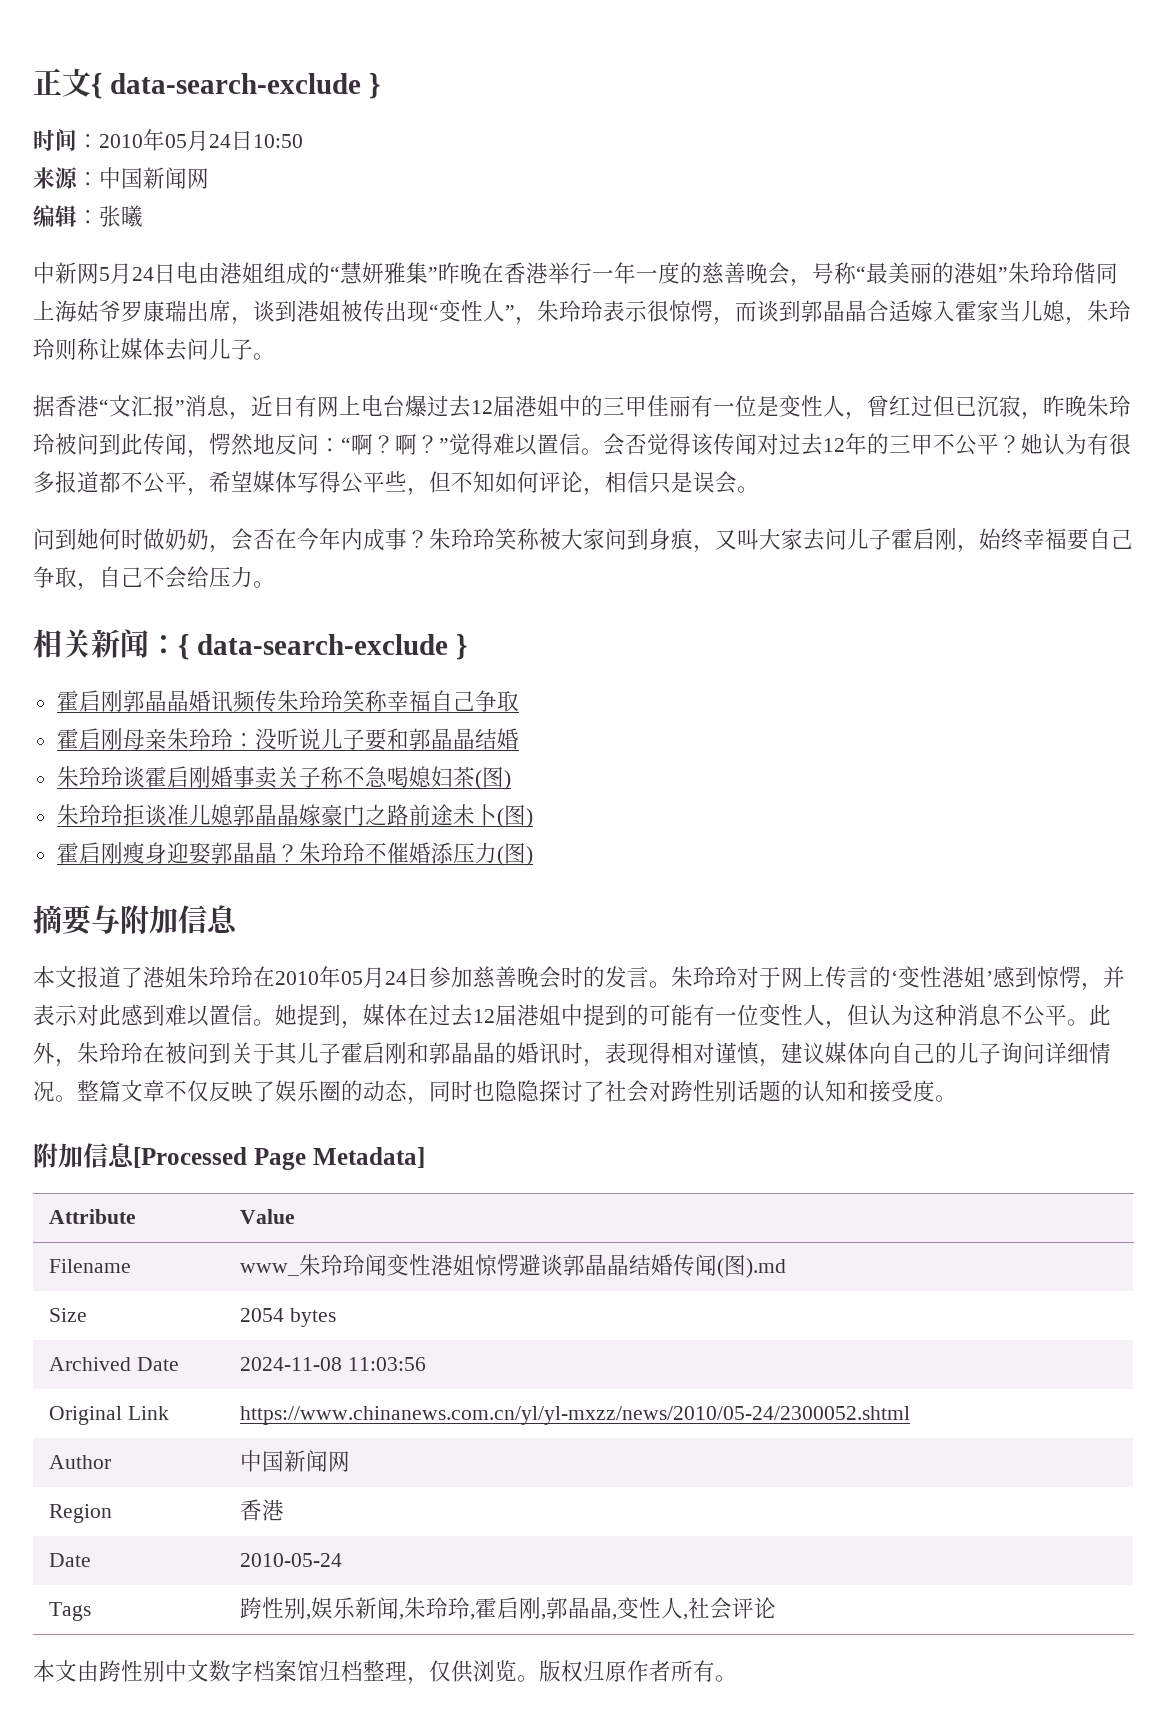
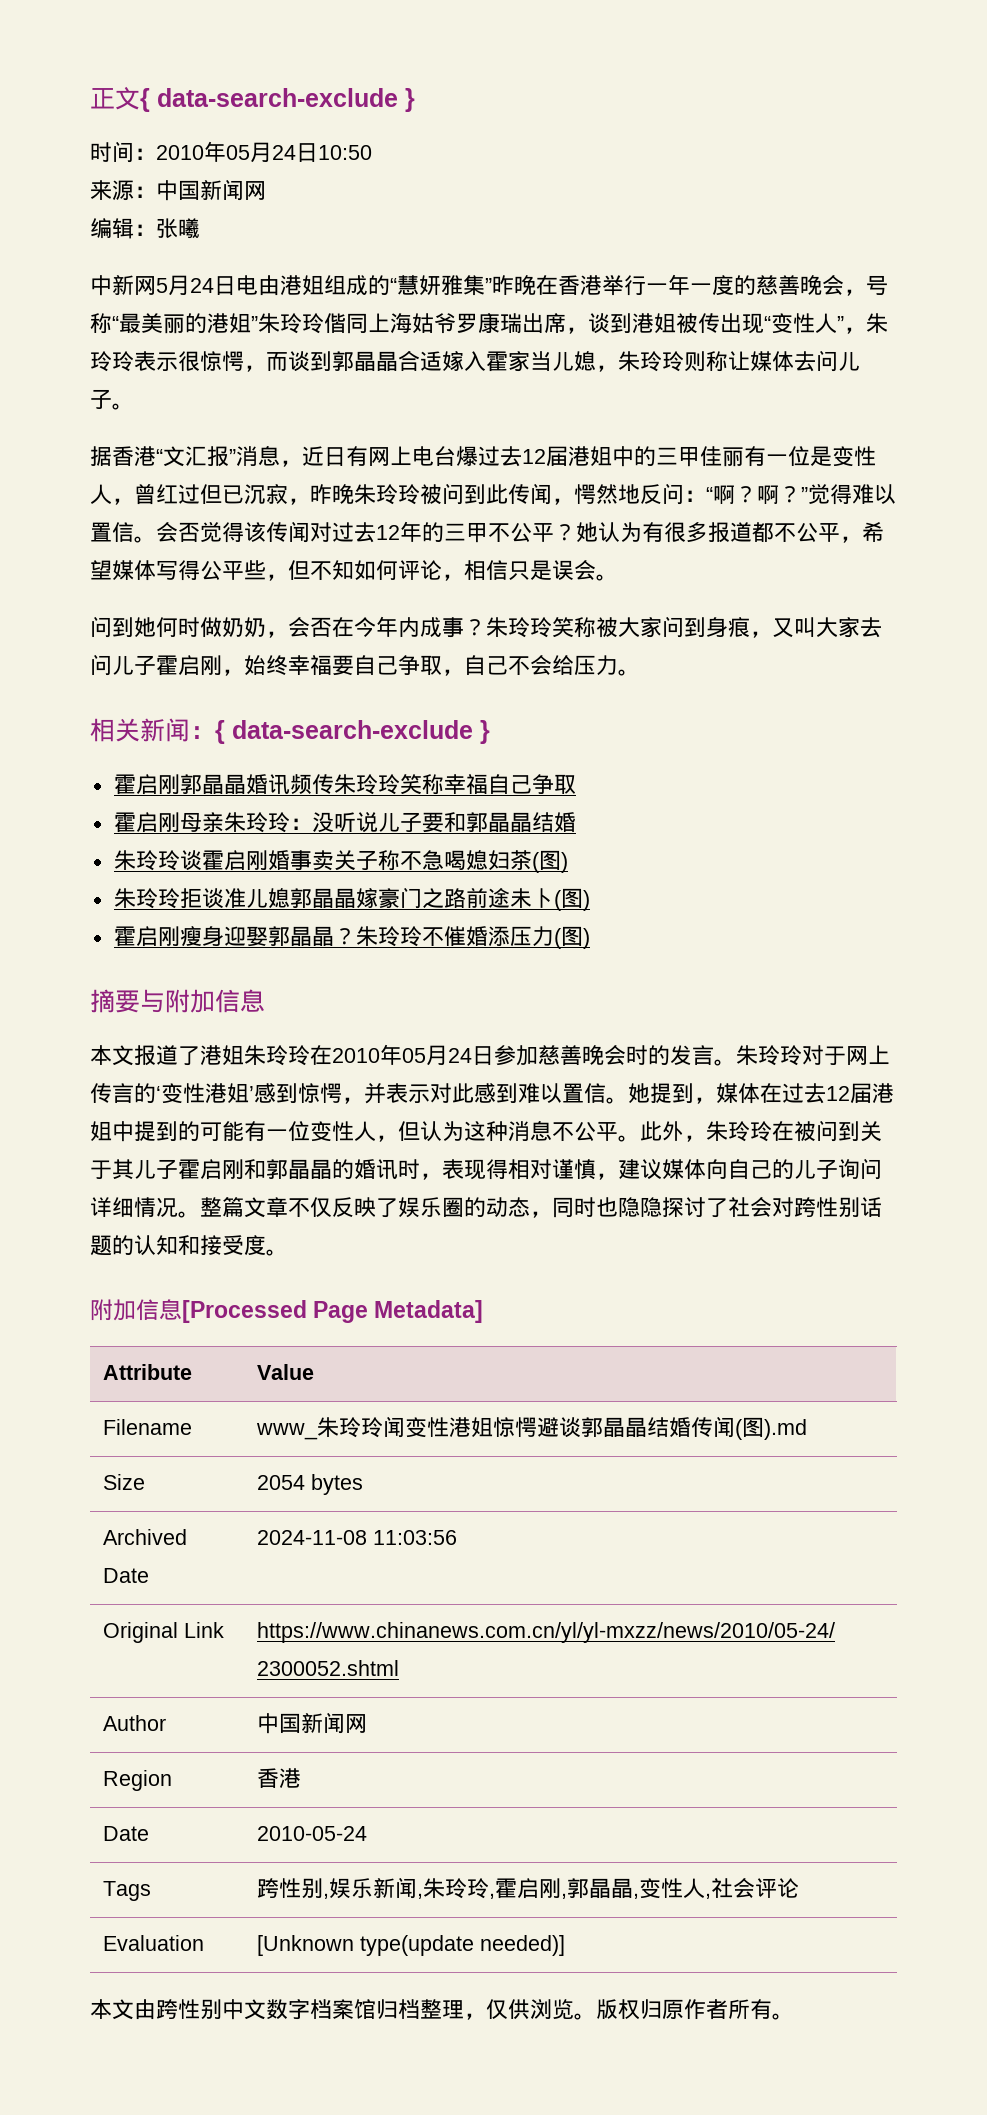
+ Evaluation | [Unknown type(update needed)]

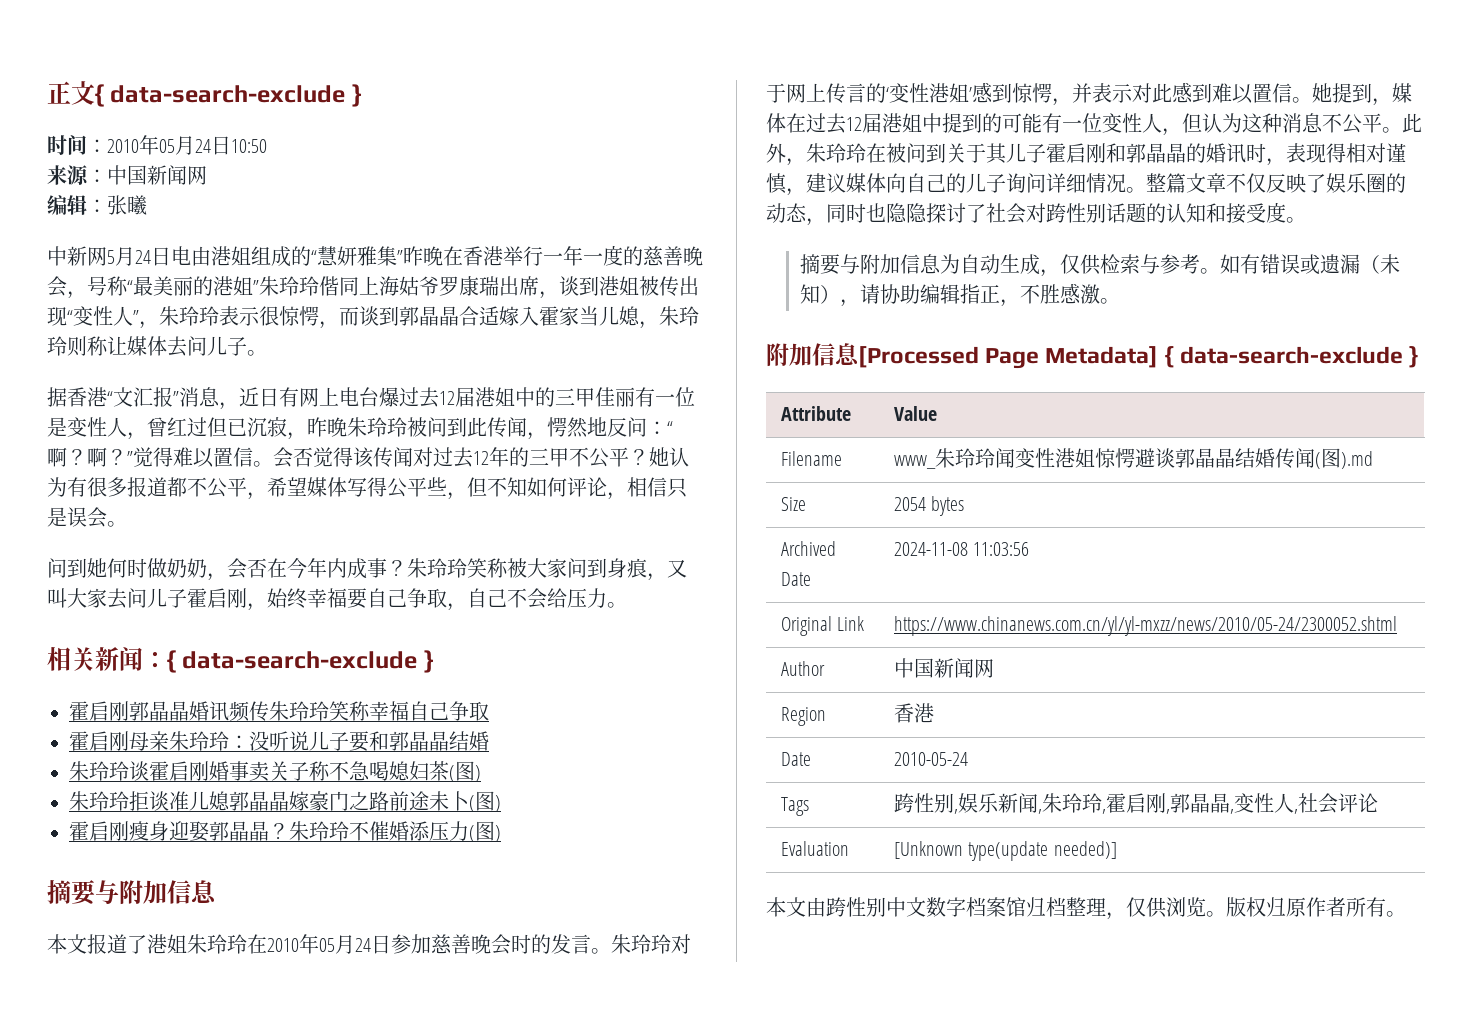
+ 摘要与附加信息为自动生成，仅供检索与参考。如有错误或遗漏（未知），请协助编辑指正，不胜感激。
- 附加信息[Processed Page Metadata]
+ 附加信息[Processed Page Metadata] { data-search-exclude }

